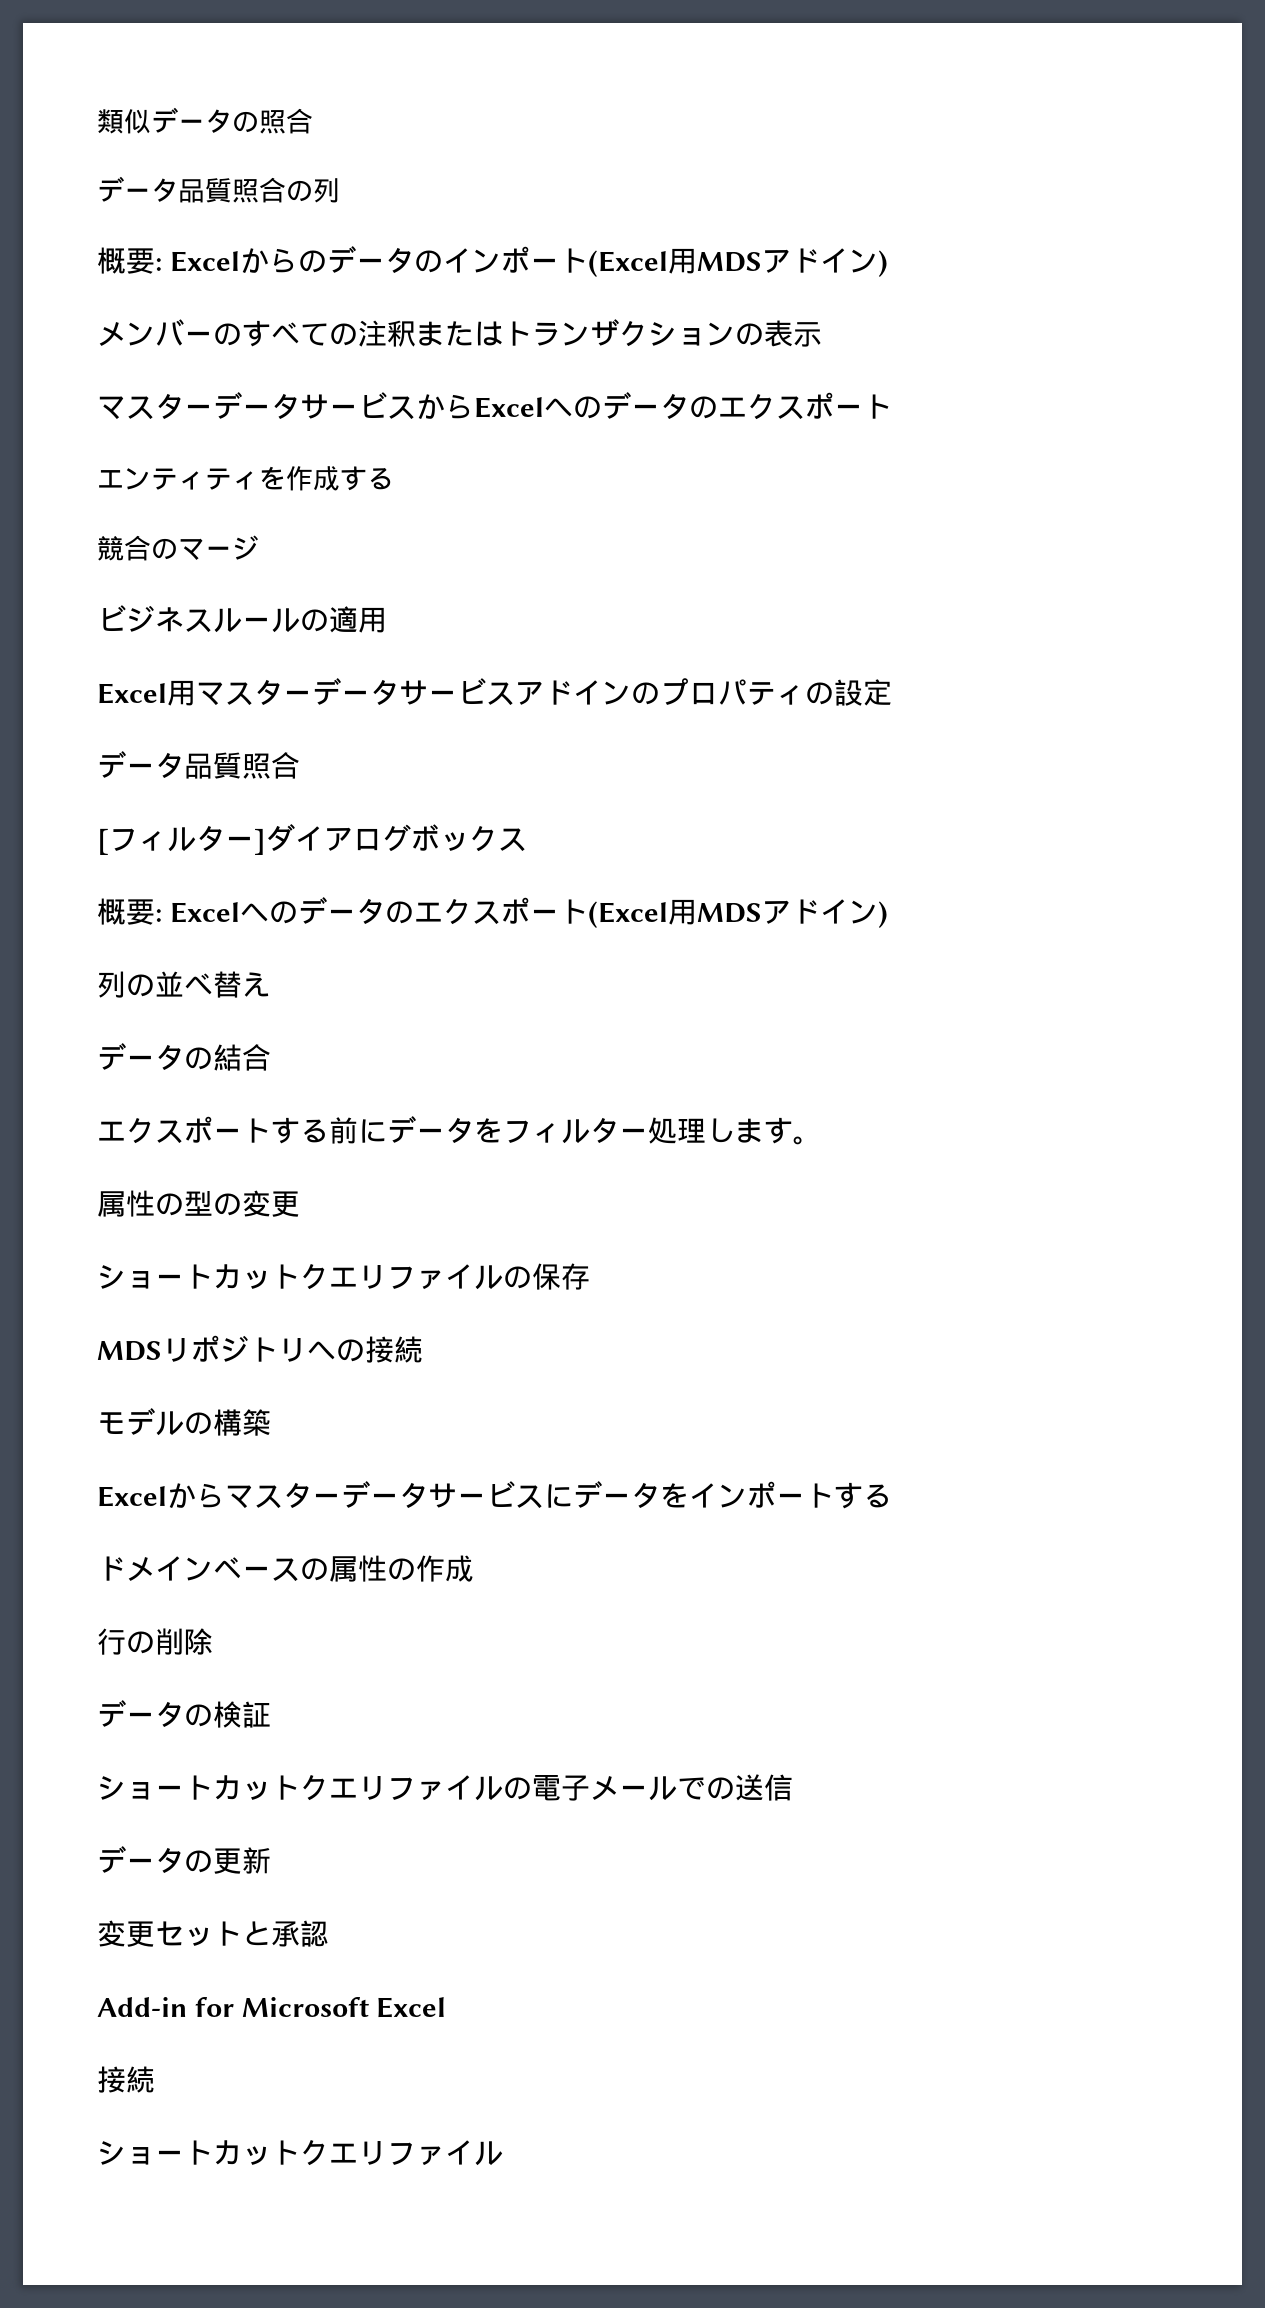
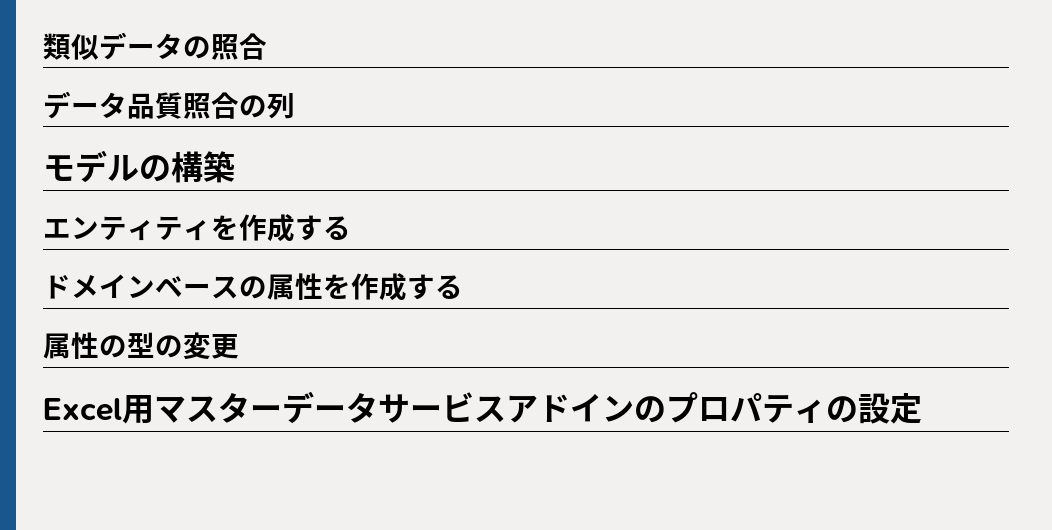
- 概要: Excelからのデータのインポート(Excel用MDSアドイン)
- メンバーのすべての注釈またはトランザクションの表示
- マスターデータサービスからExcelへのデータのエクスポート
+ モデルの構築
- 競合のマージ
- ビジネスルールの適用
+ ドメインベースの属性を作成する
+ 属性の型の変更
  Excel用マスターデータサービスアドインのプロパティの設定
- データ品質照合
- [フィルター]ダイアログボックス
- 概要: Excelへのデータのエクスポート(Excel用MDSアドイン)
- 列の並べ替え
- データの結合
- エクスポートする前にデータをフィルター処理します。
- 属性の型の変更
- ショートカットクエリファイルの保存
- MDSリポジトリへの接続
- モデルの構築
- Excelからマスターデータサービスにデータをインポートする
- ドメインベースの属性の作成
- 行の削除
- データの検証
- ショートカットクエリファイルの電子メールでの送信
- データの更新
- 変更セットと承認
- Add-in for Microsoft Excel
- 接続
- ショートカットクエリファイル

